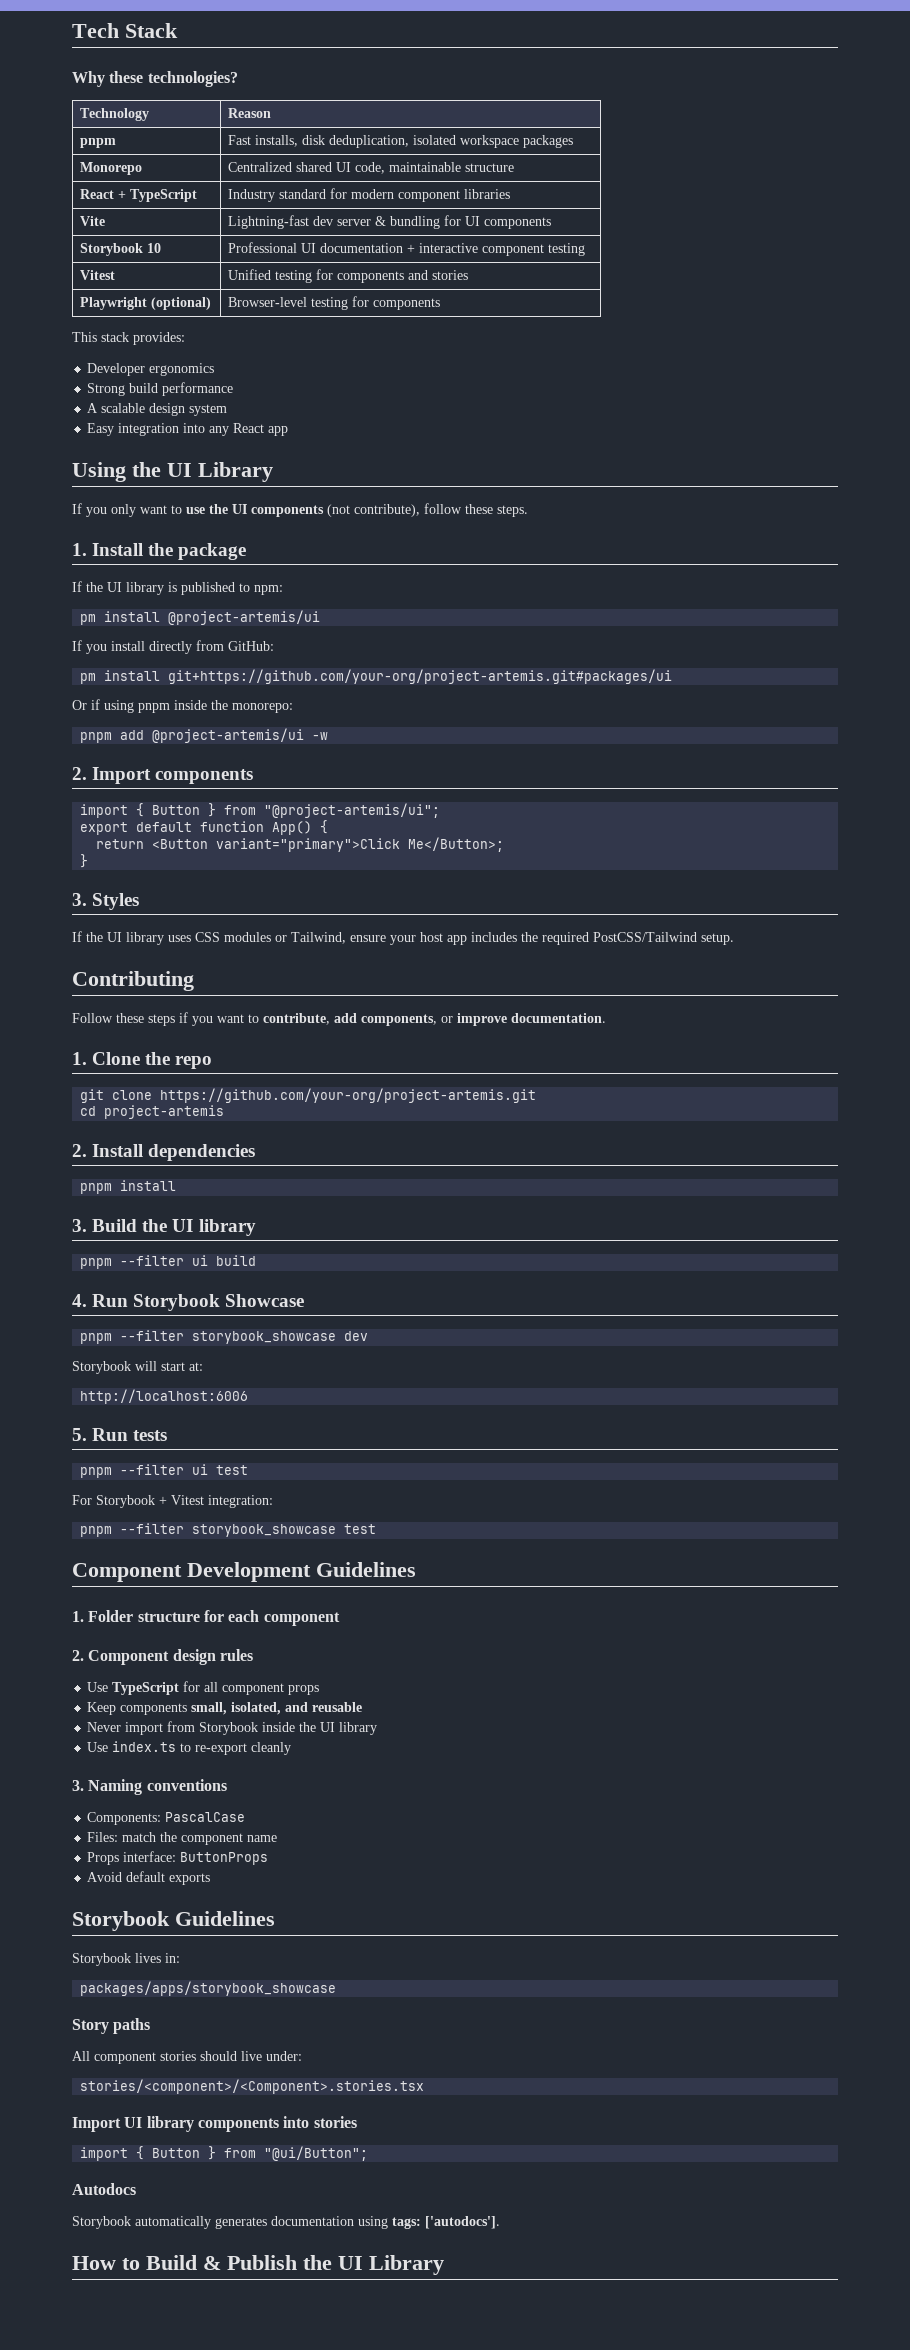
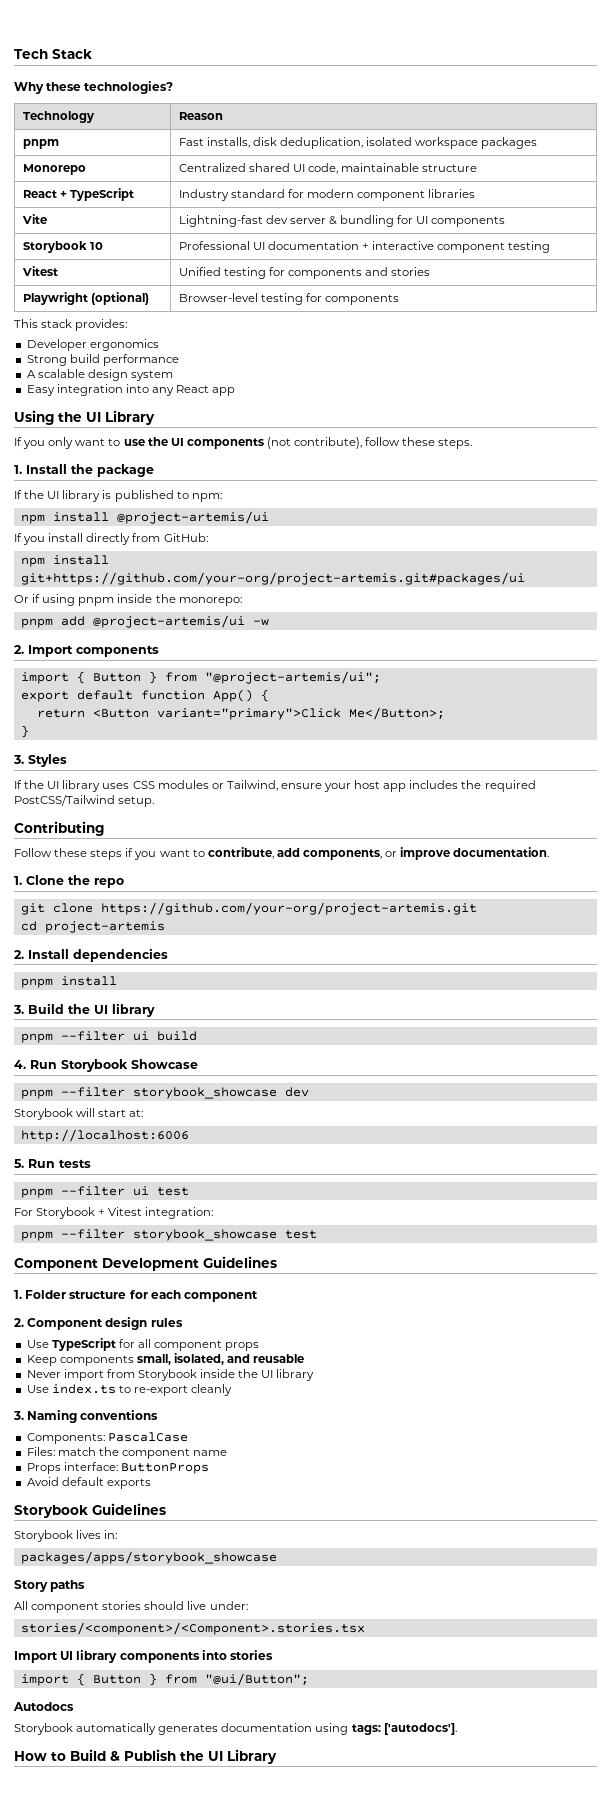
- pm install @project-artemis/ui
+ npm install @project-artemis/ui
- pm install git+https://github.com/your-org/project-artemis.git#packages/ui
+ npm install git+https://github.com/your-org/project-artemis.git#packages/ui

